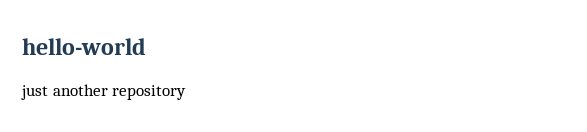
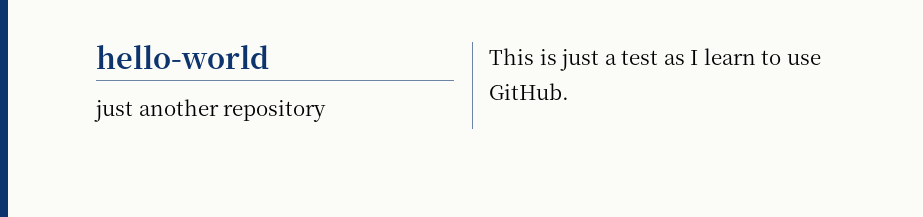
+ This is just a test as I learn to use GitHub.

